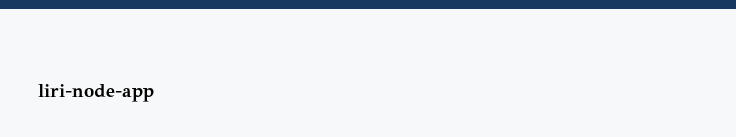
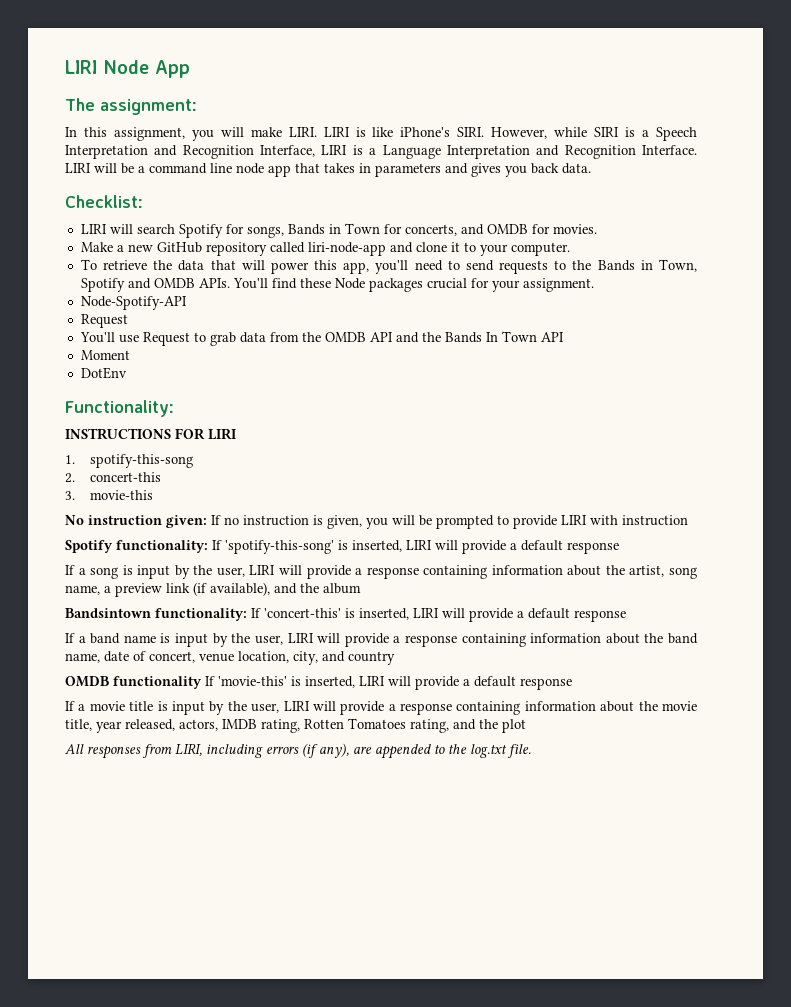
- liri-node-app
+ LIRI Node App
+ The assignment:
+ In this assignment, you will make LIRI. LIRI is like iPhone's SIRI. However, while SIRI is a Speech Interpretation and Recognition Interface, LIRI is a Language Interpretation and Recognition Interface. LIRI will be a command line node app that takes in parameters and gives you back data.
+ Checklist:
+ LIRI will search Spotify for songs, Bands in Town for concerts, and OMDB for movies.
+ Make a new GitHub repository called liri-node-app and clone it to your computer.
+ To retrieve the data that will power this app, you'll need to send requests to the Bands in Town, Spotify and OMDB APIs. You'll find these Node packages crucial for your assignment.
+ Node-Spotify-API
+ Request
+ You'll use Request to grab data from the OMDB API and the Bands In Town API
+ Moment
+ DotEnv
+ Functionality:
+ INSTRUCTIONS FOR LIRI
+ 1. spotify-this-song
+ 2. concert-this
+ 3. movie-this
+ No instruction given: If no instruction is given, you will be prompted to provide LIRI with instruction
+ Spotify functionality: If 'spotify-this-song' is inserted, LIRI will provide a default response
+ If a song is input by the user, LIRI will provide a response containing information about the artist, song name, a preview link (if available), and the album
+ Bandsintown functionality: If 'concert-this' is inserted, LIRI will provide a default response
+ If a band name is input by the user, LIRI will provide a response containing information about the band name, date of concert, venue location, city, and country
+ OMDB functionality If 'movie-this' is inserted, LIRI will provide a default response
+ If a movie title is input by the user, LIRI will provide a response containing information about the movie title, year released, actors, IMDB rating, Rotten Tomatoes rating, and the plot
+ All responses from LIRI, including errors (if any), are appended to the log.txt file.

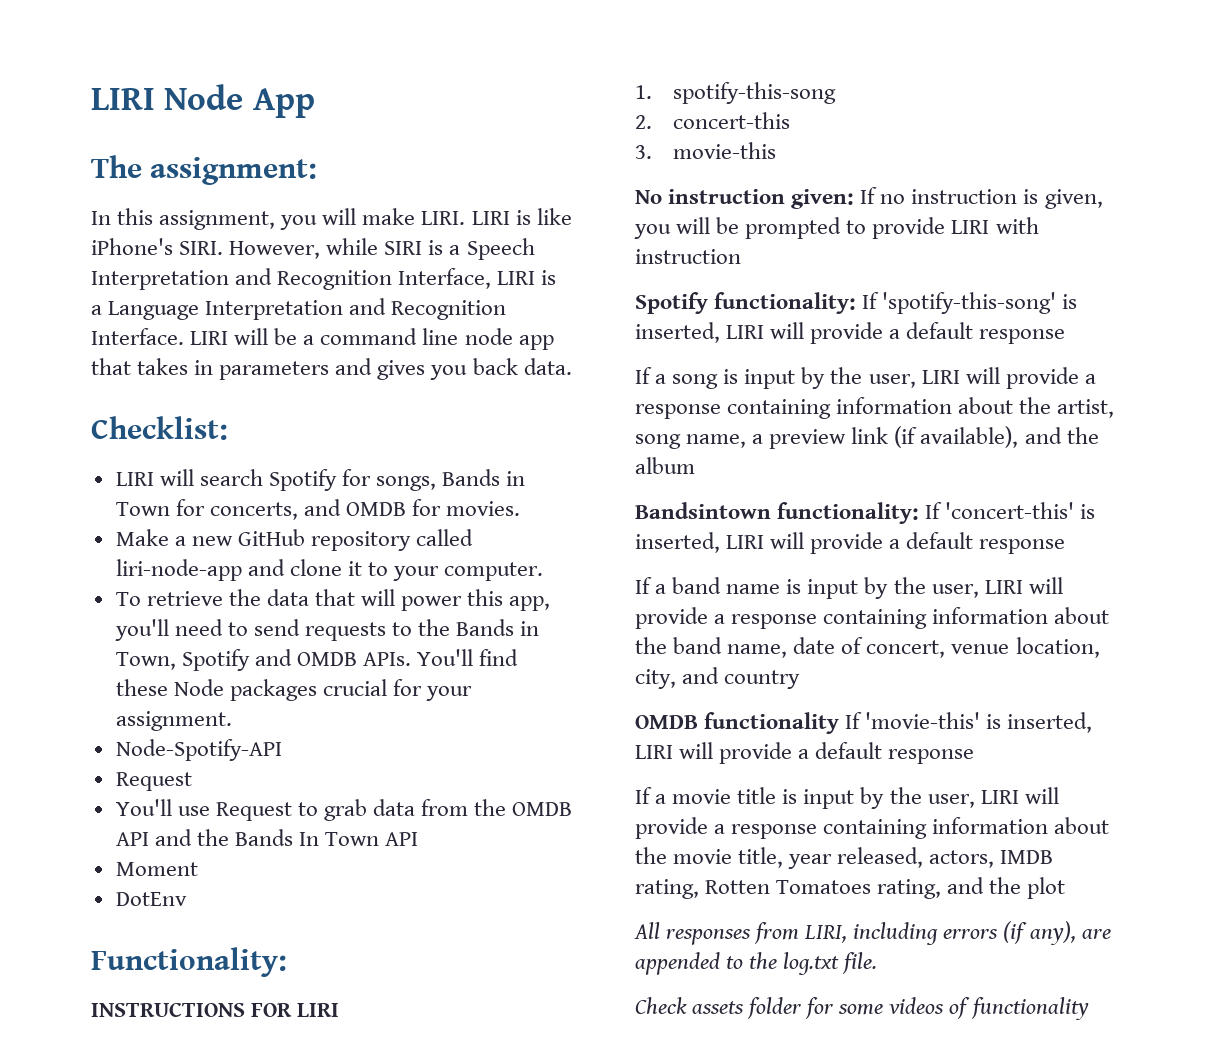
+ Check assets folder for some videos of functionality

